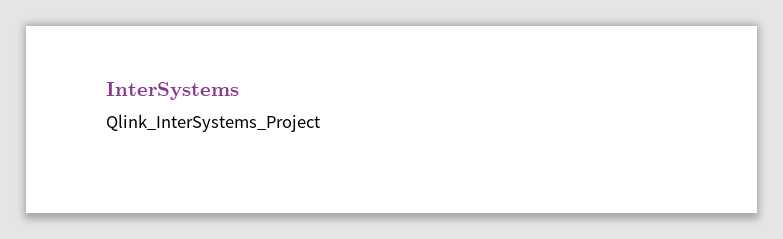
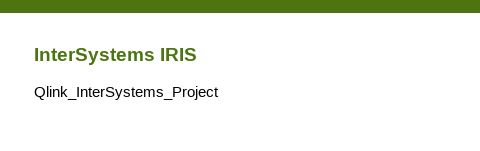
- InterSystems
+ InterSystems IRIS

